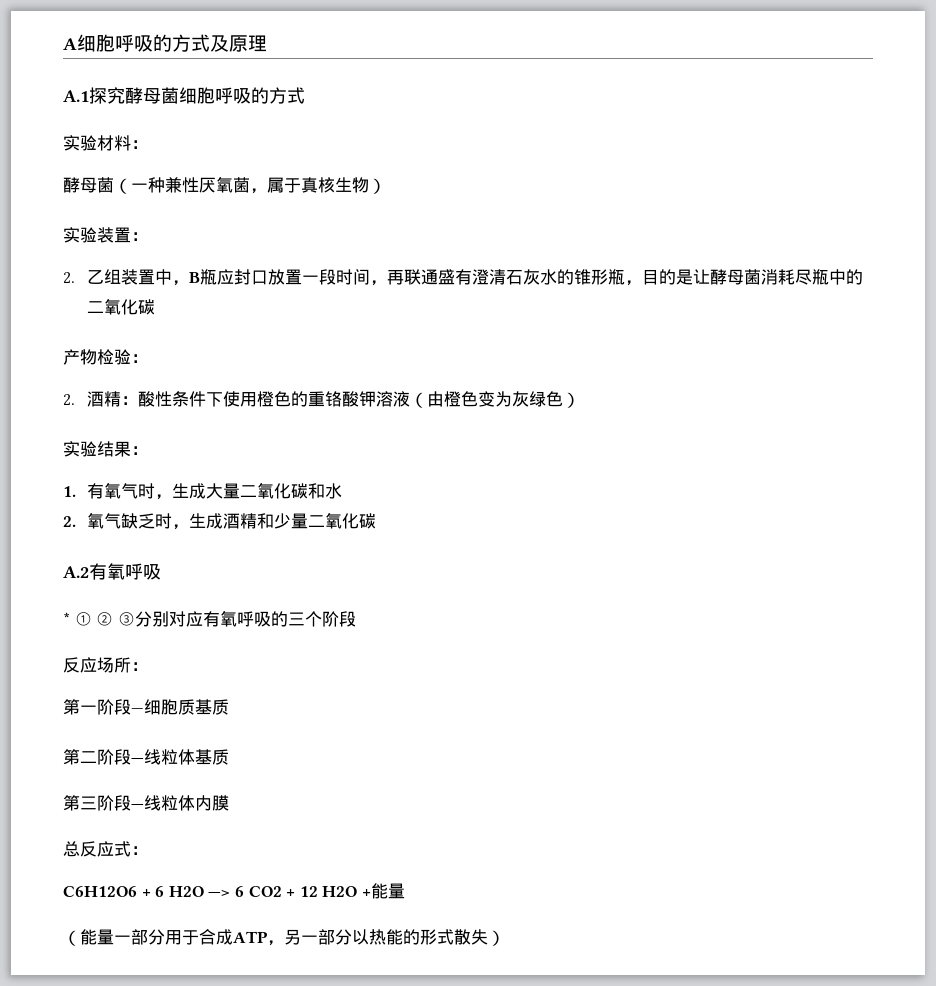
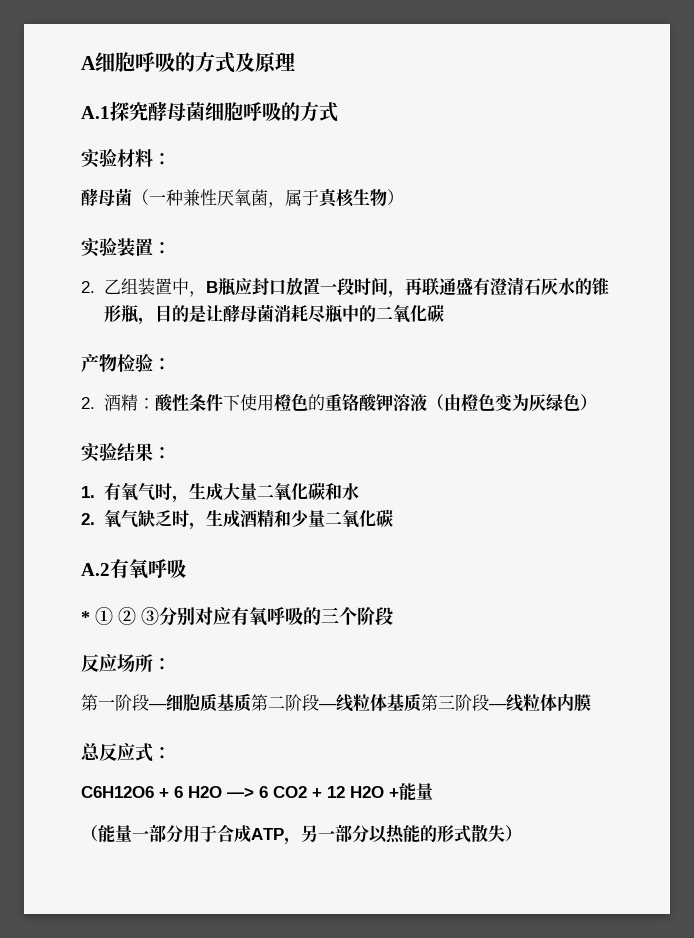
- 第一阶段—细胞质基质
- 第二阶段—线粒体基质
- 第三阶段—线粒体内膜
+ 第一阶段—细胞质基质第二阶段—线粒体基质第三阶段—线粒体内膜

